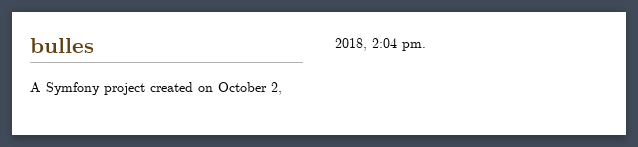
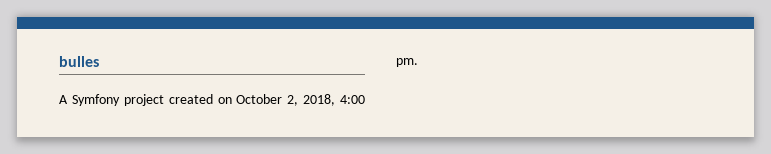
- A Symfony project created on October 2, 2018, 2:04 pm.
+ A Symfony project created on October 2, 2018, 4:00 pm.

